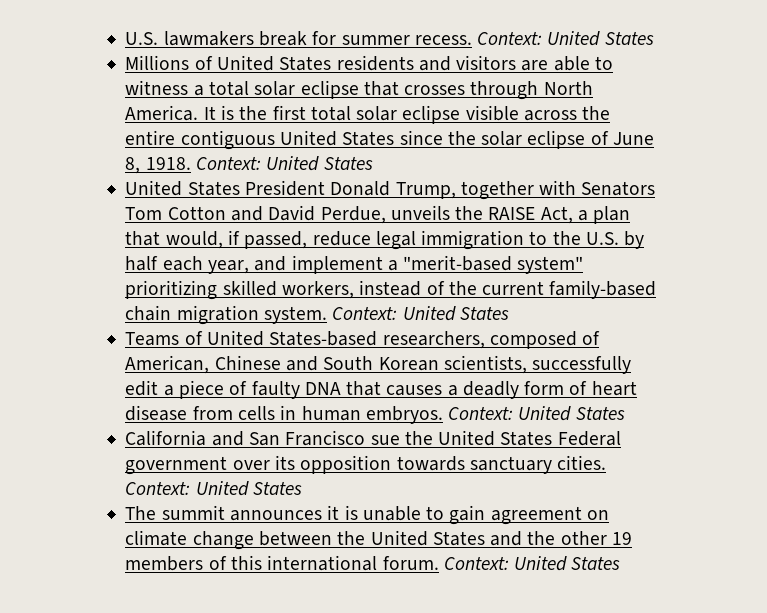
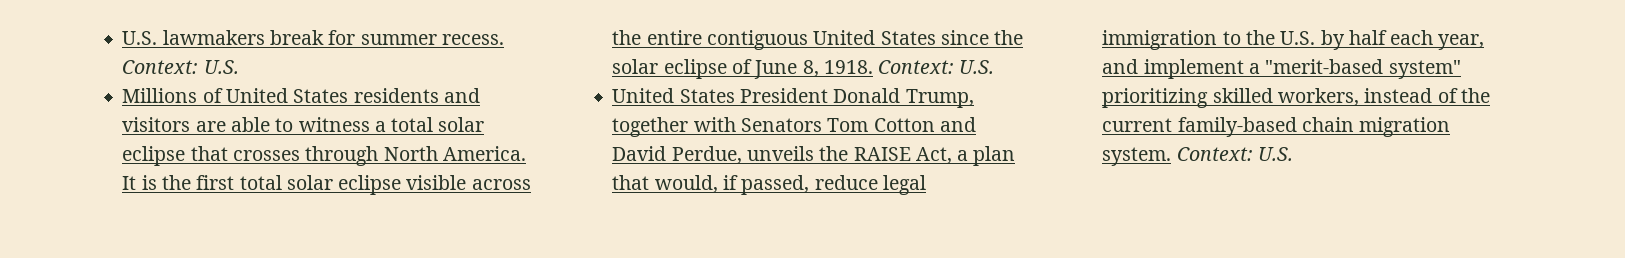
- U.S. lawmakers break for summer recess. Context: United States
+ U.S. lawmakers break for summer recess. Context: U.S.
- It is the first total solar eclipse visible across the entire contiguous United States since the solar eclipse of June 8, 1918. Context: United States
+ It is the first total solar eclipse visible across the entire contiguous United States since the solar eclipse of June 8, 1918. Context: U.S.
- United States President Donald Trump, together with Senators Tom Cotton and David Perdue, unveils the RAISE Act, a plan that would, if passed, reduce legal immigration to the U.S. by half each year, and implement a "merit-based system" prioritizing skilled workers, instead of the current family-based chain migration system. Context: United States
- Teams of United States-based researchers, composed of American, Chinese and South Korean scientists, successfully edit a piece of faulty DNA that causes a deadly form of heart disease from cells in human embryos. Context: United States
- California and San Francisco sue the United States Federal government over its opposition towards sanctuary cities. Context: United States
- The summit announces it is unable to gain agreement on climate change between the United States and the other 19 members of this international forum. Context: United States
+ United States President Donald Trump, together with Senators Tom Cotton and David Perdue, unveils the RAISE Act, a plan that would, if passed, reduce legal immigration to the U.S. by half each year, and implement a "merit-based system" prioritizing skilled workers, instead of the current family-based chain migration system. Context: U.S.

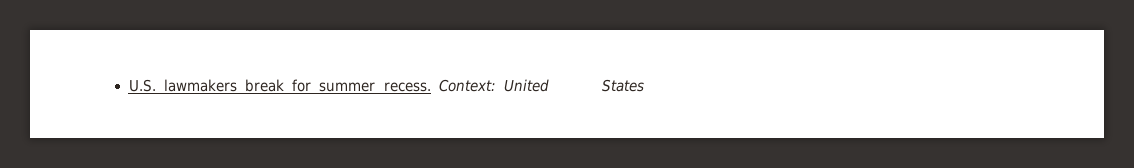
- U.S. lawmakers break for summer recess. Context: U.S.
- Millions of United States residents and visitors are able to witness a total solar eclipse that crosses through North America. It is the first total solar eclipse visible across the entire contiguous United States since the solar eclipse of June 8, 1918. Context: U.S.
- United States President Donald Trump, together with Senators Tom Cotton and David Perdue, unveils the RAISE Act, a plan that would, if passed, reduce legal immigration to the U.S. by half each year, and implement a "merit-based system" prioritizing skilled workers, instead of the current family-based chain migration system. Context: U.S.
+ U.S. lawmakers break for summer recess. Context: United States

